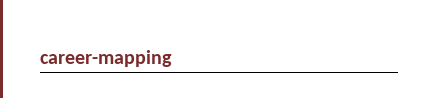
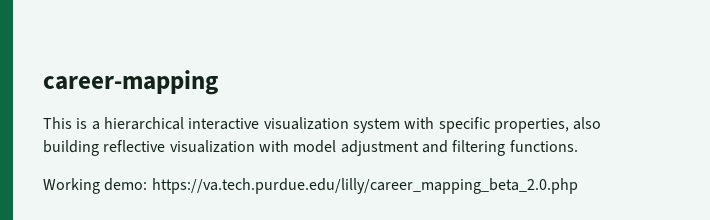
+ This is a hierarchical interactive visualization system with specific properties, also building reflective visualization with model adjustment and filtering functions.
+ Working demo: https://va.tech.purdue.edu/lilly/career_mapping_beta_2.0.php

